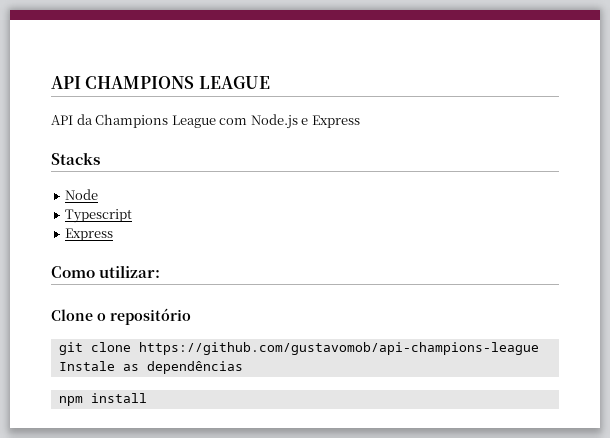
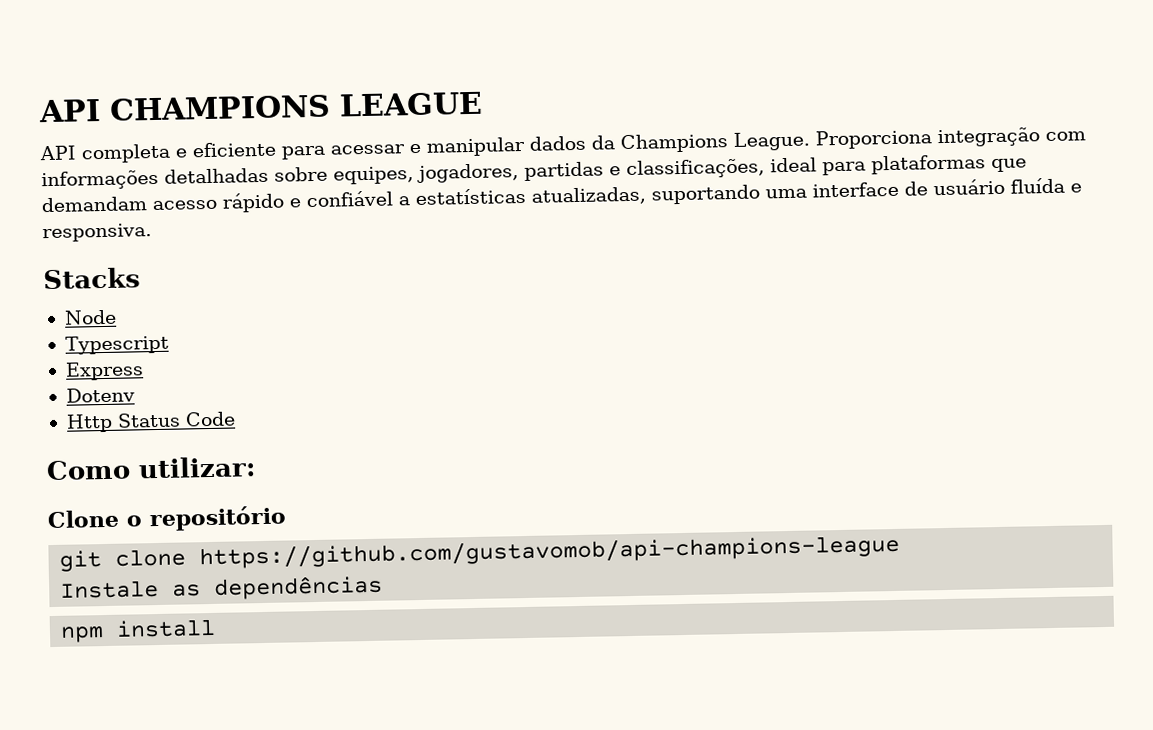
- API da Champions League com Node.js e Express
+ API completa e eficiente para acessar e manipular dados da Champions League. Proporciona integração com informações detalhadas sobre equipes, jogadores, partidas e classificações, ideal para plataformas que demandam acesso rápido e confiável a estatísticas atualizadas, suportando uma interface de usuário fluída e responsiva.
+ Dotenv
+ Http Status Code

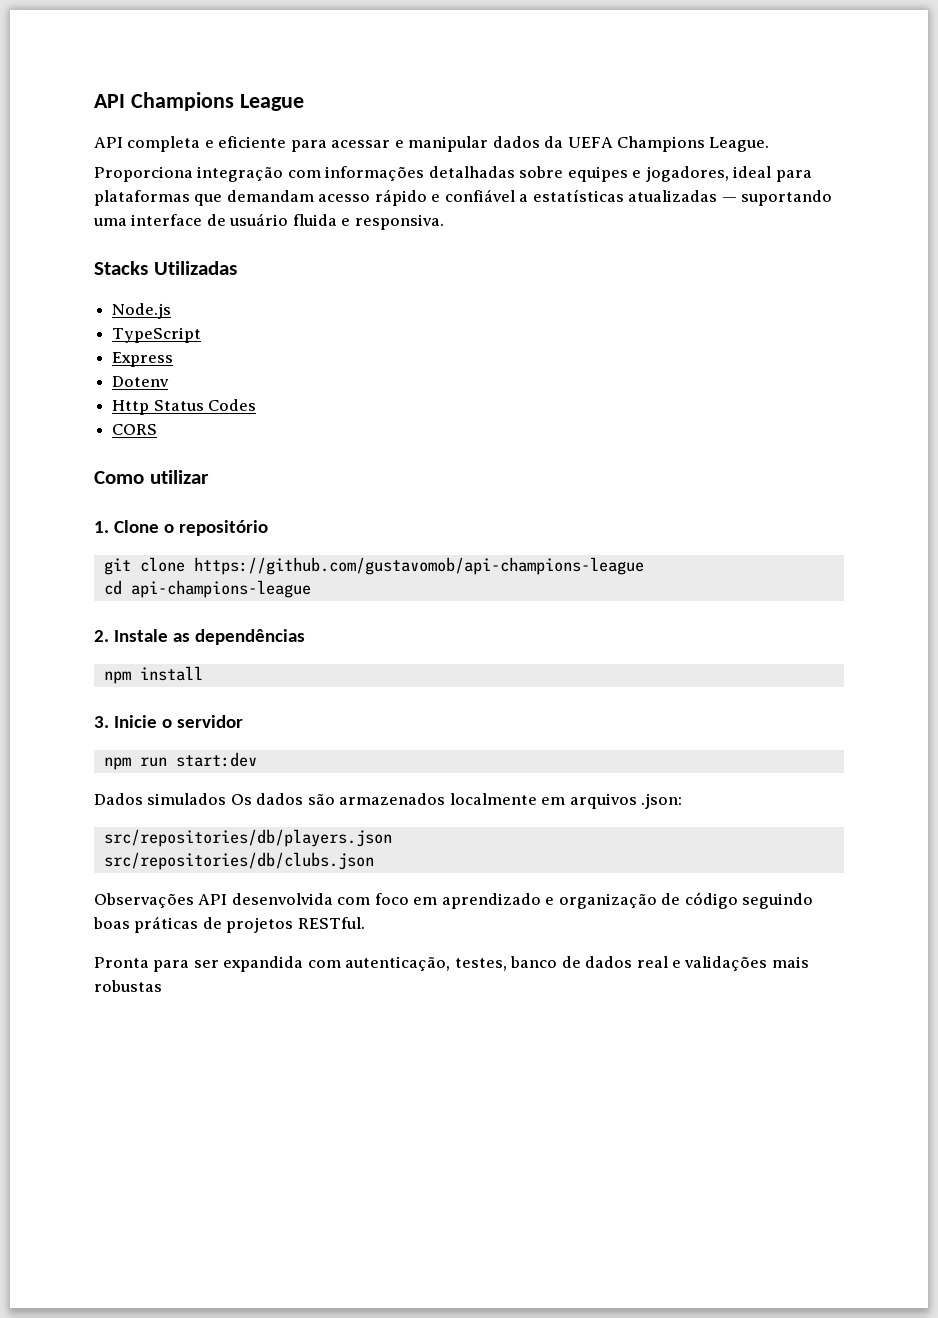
- API CHAMPIONS LEAGUE
+ API Champions League
- API completa e eficiente para acessar e manipular dados da Champions League. Proporciona integração com informações detalhadas sobre equipes, jogadores, partidas e classificações, ideal para plataformas que demandam acesso rápido e confiável a estatísticas atualizadas, suportando uma interface de usuário fluída e responsiva.
+ API completa e eficiente para acessar e manipular dados da UEFA Champions League.
+ Proporciona integração com informações detalhadas sobre equipes e jogadores, ideal para plataformas que demandam acesso rápido e confiável a estatísticas atualizadas — suportando uma interface de usuário fluida e responsiva.
- Stacks
- Node
- Typescript
+ Stacks Utilizadas
+ Node.js
+ TypeScript
- Http Status Code
+ Http Status Codes
+ CORS
- Como utilizar:
- Clone o repositório
+ Como utilizar
+ 1. Clone o repositório
- Instale as dependências
+ cd api-champions-league
+ 2. Instale as dependências
+ 3. Inicie o servidor
+ npm run start:dev
+ Dados simulados Os dados são armazenados localmente em arquivos .json:
+ src/repositories/db/players.json
+ src/repositories/db/clubs.json
+ Observações API desenvolvida com foco em aprendizado e organização de código seguindo boas práticas de projetos RESTful.
+ Pronta para ser expandida com autenticação, testes, banco de dados real e validações mais robustas

